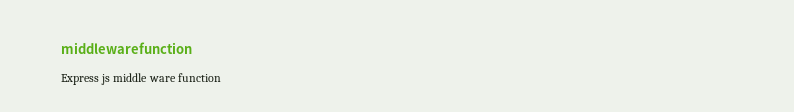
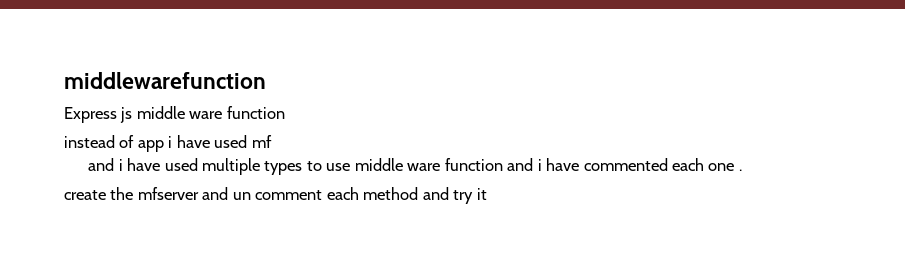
+ instead of app i have used mf
+ and i have used multiple types to use middle ware function and i have commented each one .
+ create the mfserver and un comment each method and try it

